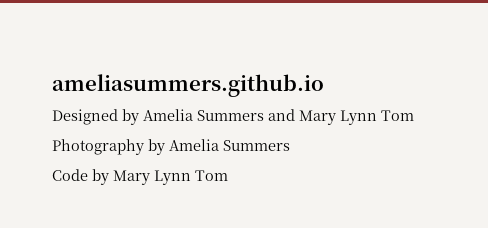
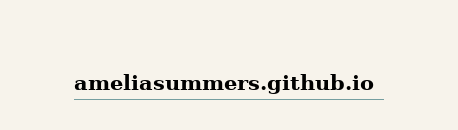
- Designed by Amelia Summers and Mary Lynn Tom
- Photography by Amelia Summers
- Code by Mary Lynn Tom

